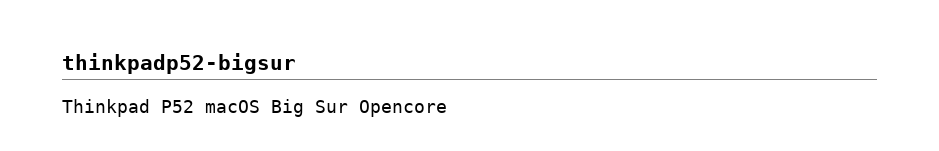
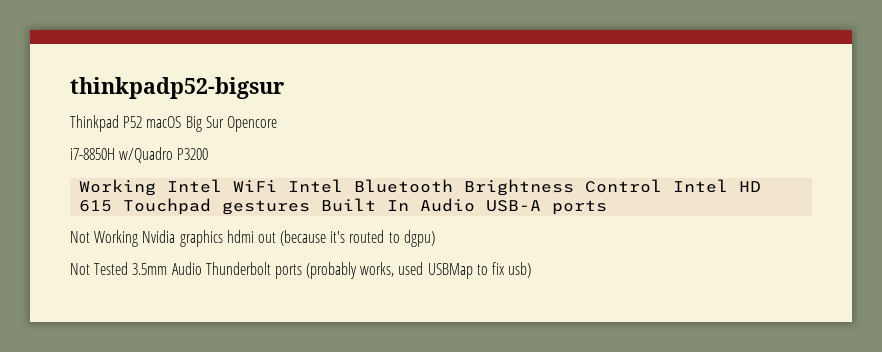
+ i7-8850H w/Quadro P3200
+ Working Intel WiFi Intel Bluetooth Brightness Control Intel HD 615 Touchpad gestures Built In Audio USB-A ports
+ Not Working Nvidia graphics hdmi out (because it's routed to dgpu)
+ Not Tested 3.5mm Audio Thunderbolt ports (probably works, used USBMap to fix usb)

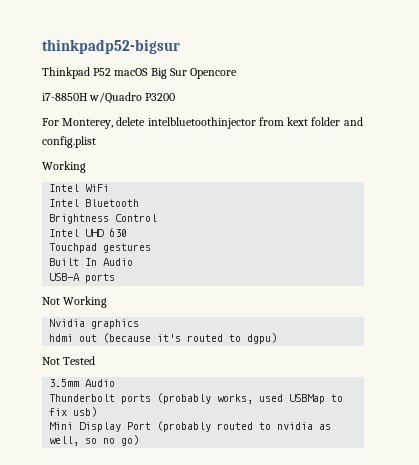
- Working Intel WiFi Intel Bluetooth Brightness Control Intel HD 615 Touchpad gestures Built In Audio USB-A ports
+ For Monterey, delete intelbluetoothinjector from kext folder and config.plist
+ Working
+ Intel WiFi
+ Intel Bluetooth
+ Brightness Control
+ Intel UHD 630
+ Touchpad gestures
+ Built In Audio
+ USB-A ports
- Not Working Nvidia graphics hdmi out (because it's routed to dgpu)
+ Not Working
+ Nvidia graphics
+ hdmi out (because it's routed to dgpu)
- Not Tested 3.5mm Audio Thunderbolt ports (probably works, used USBMap to fix usb)
+ Not Tested
+ 3.5mm Audio
+ Thunderbolt ports (probably works, used USBMap to fix usb)
+ Mini Display Port (probably routed to nvidia as well, so no go)

